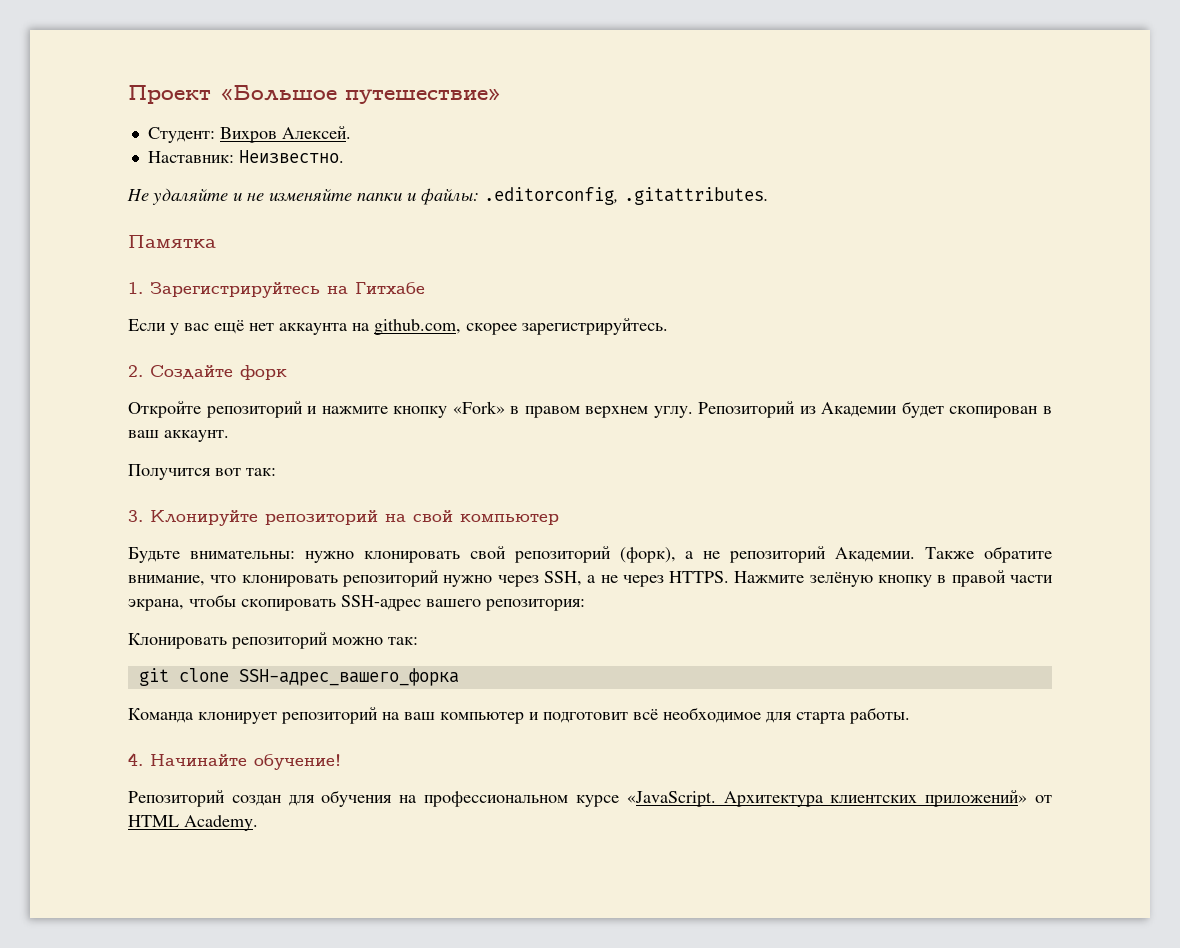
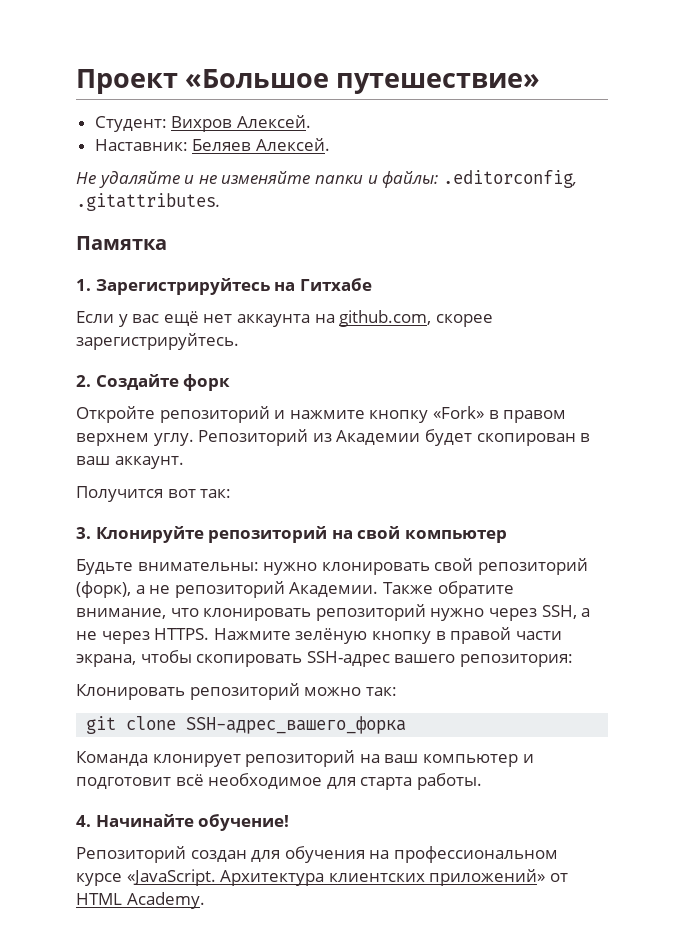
- Наставник: Неизвестно.
+ Наставник: Беляев Алексей.

